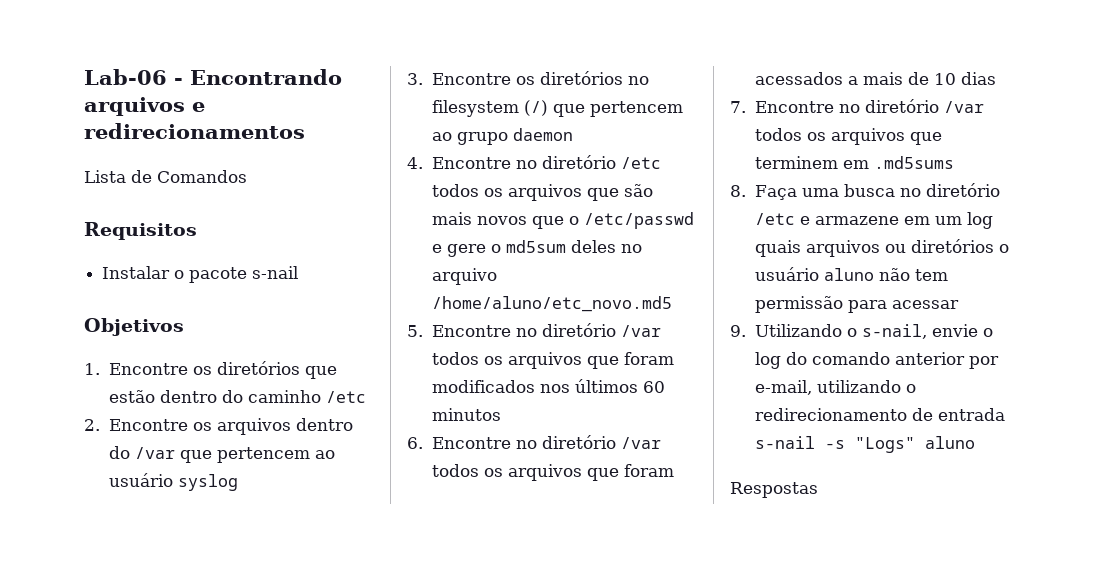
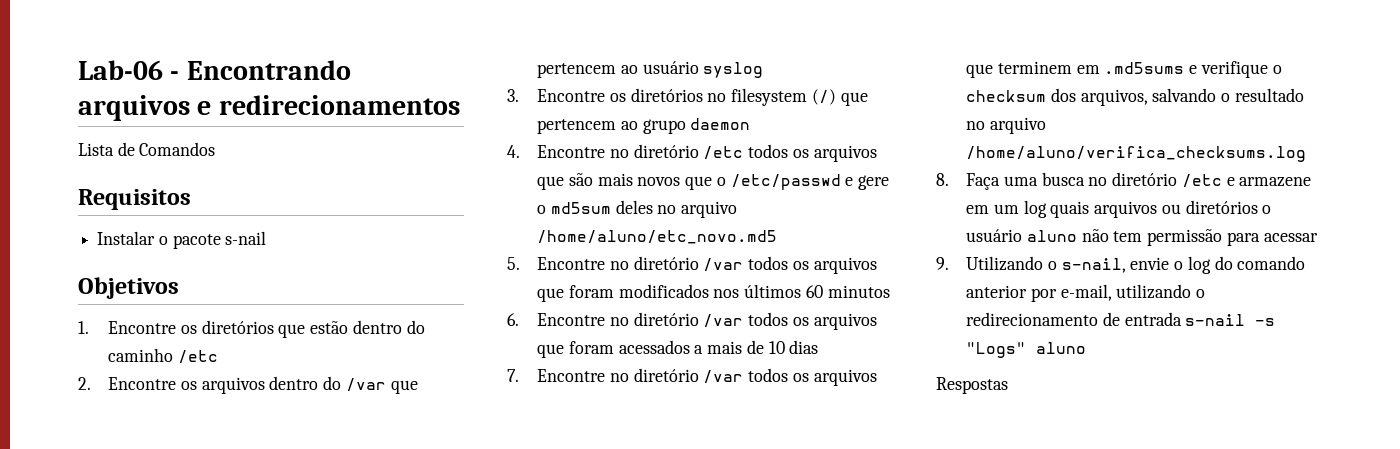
- 7. Encontre no diretório /var todos os arquivos que terminem em .md5sums
+ 7. Encontre no diretório /var todos os arquivos que terminem em .md5sums e verifique o checksum dos arquivos, salvando o resultado no arquivo /home/aluno/verifica_checksums.log

